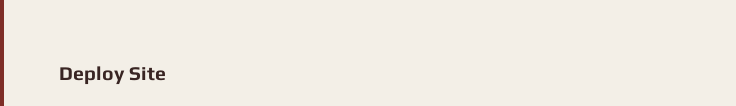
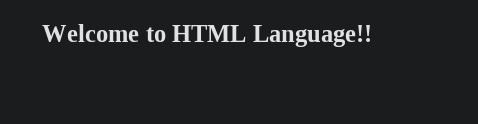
- Deploy Site
+ Welcome to HTML Language!!

